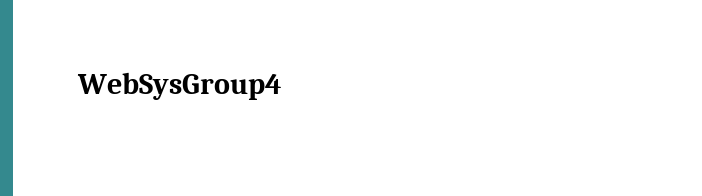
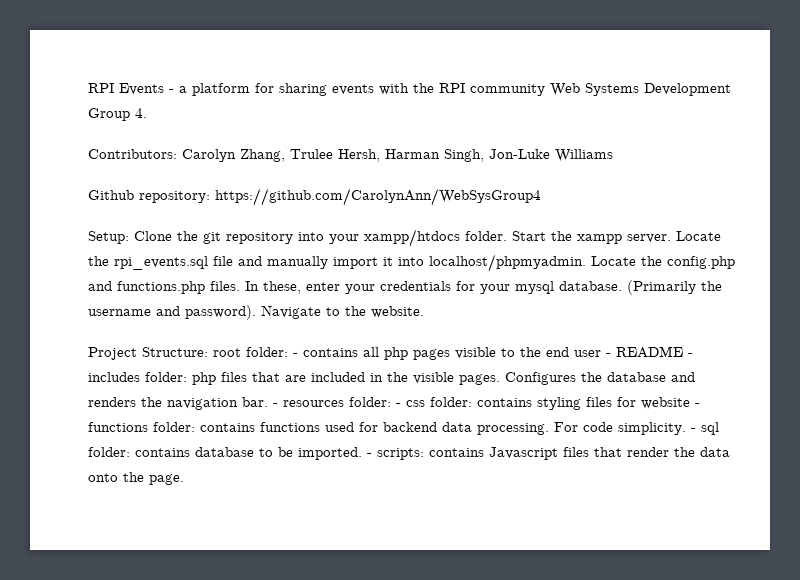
- WebSysGroup4
+ RPI Events - a platform for sharing events with the RPI community Web Systems Development Group 4.
+ Contributors: Carolyn Zhang, Trulee Hersh, Harman Singh, Jon-Luke Williams
+ Github repository: https://github.com/CarolynAnn/WebSysGroup4
+ Setup: Clone the git repository into your xampp/htdocs folder. Start the xampp server. Locate the rpi_events.sql file and manually import it into localhost/phpmyadmin. Locate the config.php and functions.php files. In these, enter your credentials for your mysql database. (Primarily the username and password). Navigate to the website.
+ Project Structure: root folder: - contains all php pages visible to the end user - README - includes folder: php files that are included in the visible pages. Configures the database and renders the navigation bar. - resources folder: - css folder: contains styling files for website - functions folder: contains functions used for backend data processing. For code simplicity. - sql folder: contains database to be imported. - scripts: contains Javascript files that render the data onto the page.

